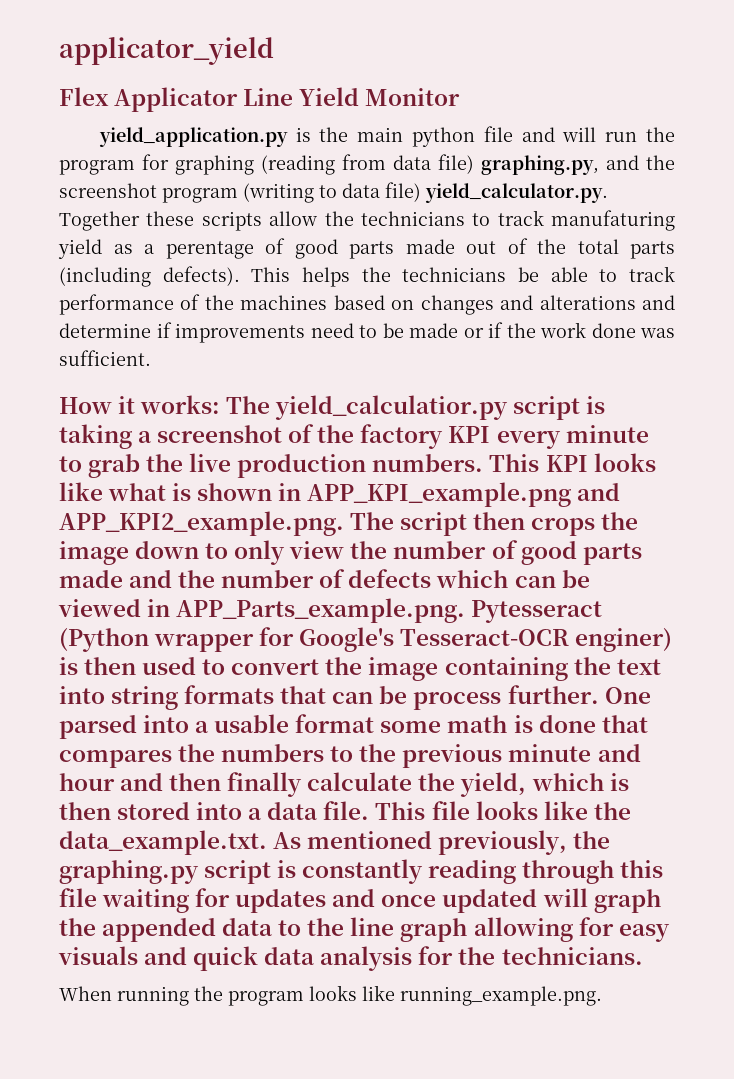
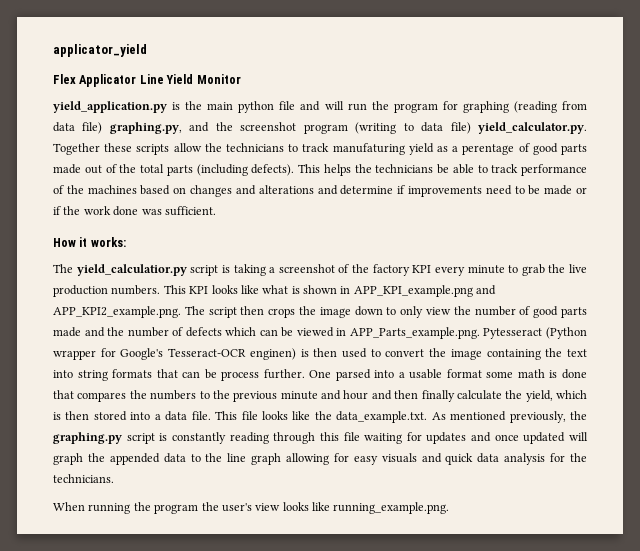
- How it works: The yield_calculatior.py script is taking a screenshot of the factory KPI every minute to grab the live production numbers.
+ How it works:
+ The yield_calculatior.py script is taking a screenshot of the factory KPI every minute to grab the live production numbers.
- This KPI looks like what is shown in APP_KPI_example.png and APP_KPI2_example.png. The script then crops the image down to only view the number of good parts made and the number of defects which can be viewed in APP_Parts_example.png. Pytesseract (Python wrapper for Google's Tesseract-OCR enginer) is then used to convert the image containing the text into string formats that can be process further.
+ This KPI looks like what is shown in APP_KPI_example.png and APP_KPI2_example.png. The script then crops the image down to only view the number of good parts made and the number of defects which can be viewed in APP_Parts_example.png. Pytesseract (Python wrapper for Google's Tesseract-OCR enginen) is then used to convert the image containing the text into string formats that can be process further.
- When running the program looks like running_example.png.
+ When running the program the user's view looks like running_example.png.

